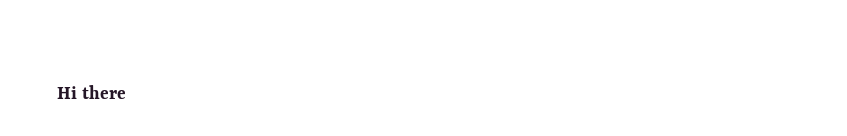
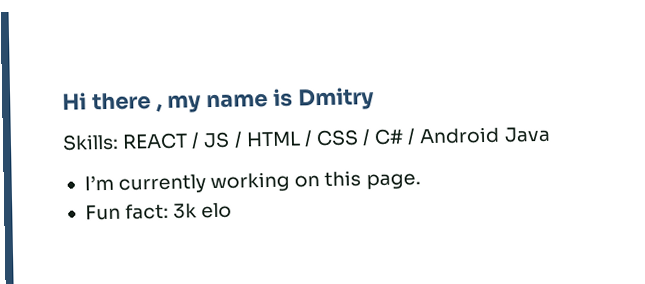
- Hi there
+ Hi there , my name is Dmitry
+ Skills: REACT / JS / HTML / CSS / C# / Android Java
+ I’m currently working on this page.
+ Fun fact: 3k elo

